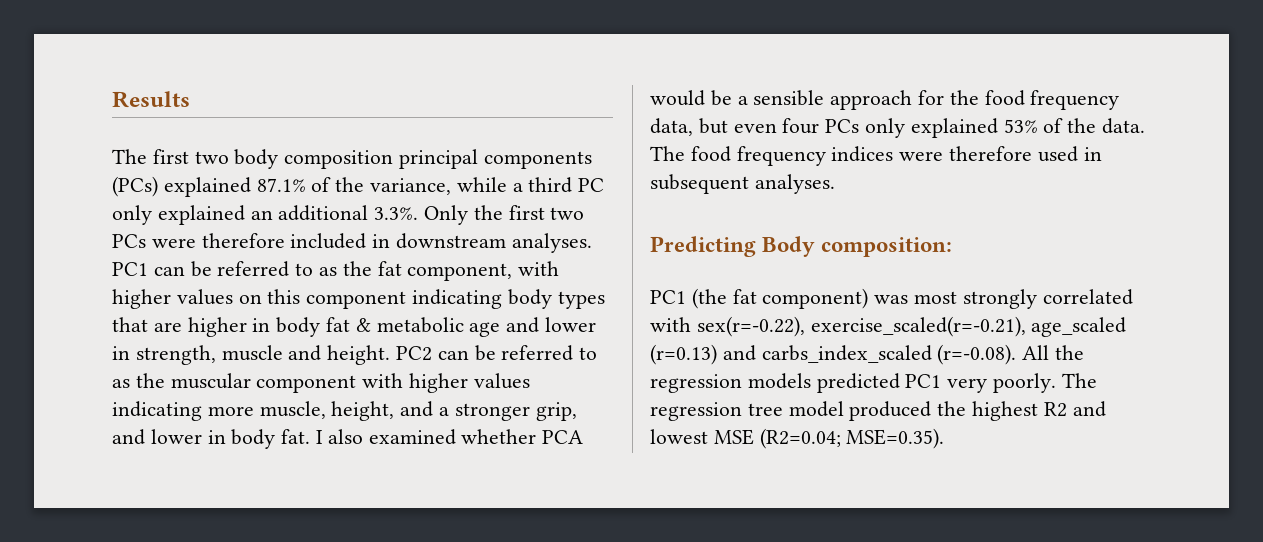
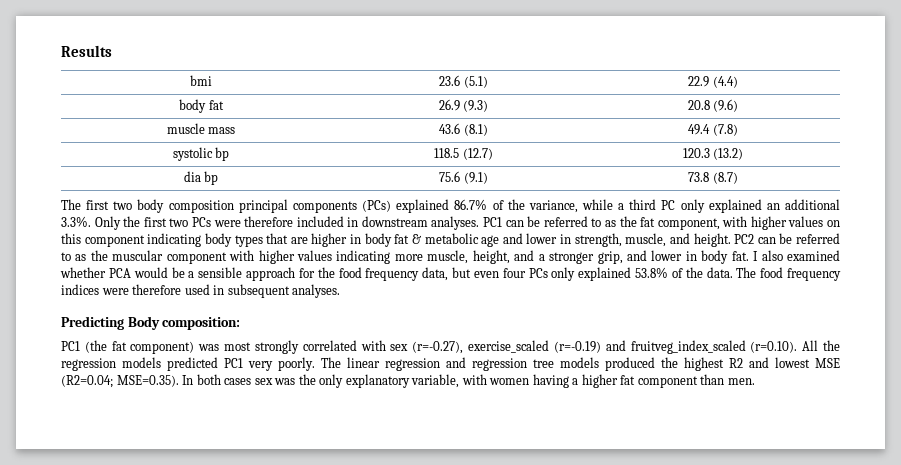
+ bmi | 23.6 (5.1) | 22.9 (4.4)
+ body fat | 26.9 (9.3) | 20.8 (9.6)
+ muscle mass | 43.6 (8.1) | 49.4 (7.8)
+ systolic bp | 118.5 (12.7) | 120.3 (13.2)
+ dia bp | 75.6 (9.1) | 73.8 (8.7)
- The first two body composition principal components (PCs) explained 87.1% of the variance, while a third PC only explained an additional 3.3%. Only the first two PCs were therefore included in downstream analyses.
+ The first two body composition principal components (PCs) explained 86.7% of the variance, while a third PC only explained an additional 3.3%. Only the first two PCs were therefore included in downstream analyses.
- PC1 can be referred to as the fat component, with higher values on this component indicating body types that are higher in body fat & metabolic age and lower in strength, muscle and height.
+ PC1 can be referred to as the fat component, with higher values on this component indicating body types that are higher in body fat & metabolic age and lower in strength, muscle, and height.
- I also examined whether PCA would be a sensible approach for the food frequency data, but even four PCs only explained 53% of the data.
+ I also examined whether PCA would be a sensible approach for the food frequency data, but even four PCs only explained 53.8% of the data.
- PC1 (the fat component) was most strongly correlated with sex(r=-0.22), exercise_scaled(r=-0.21), age_scaled (r=0.13) and carbs_index_scaled (r=-0.08). All the regression models predicted PC1 very poorly.
+ PC1 (the fat component) was most strongly correlated with sex (r=-0.27), exercise_scaled (r=-0.19) and fruitveg_index_scaled (r=0.10). All the regression models predicted PC1 very poorly.
- The regression tree model produced the highest R2 and lowest MSE (R2=0.04; MSE=0.35).
+ The linear regression and regression tree models produced the highest R2 and lowest MSE (R2=0.04; MSE=0.35). In both cases sex was the only explanatory variable, with women having a higher fat component than men.

